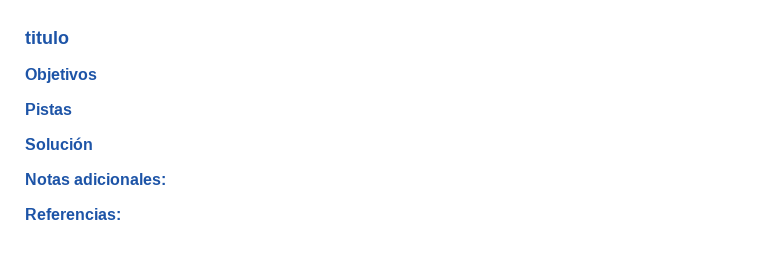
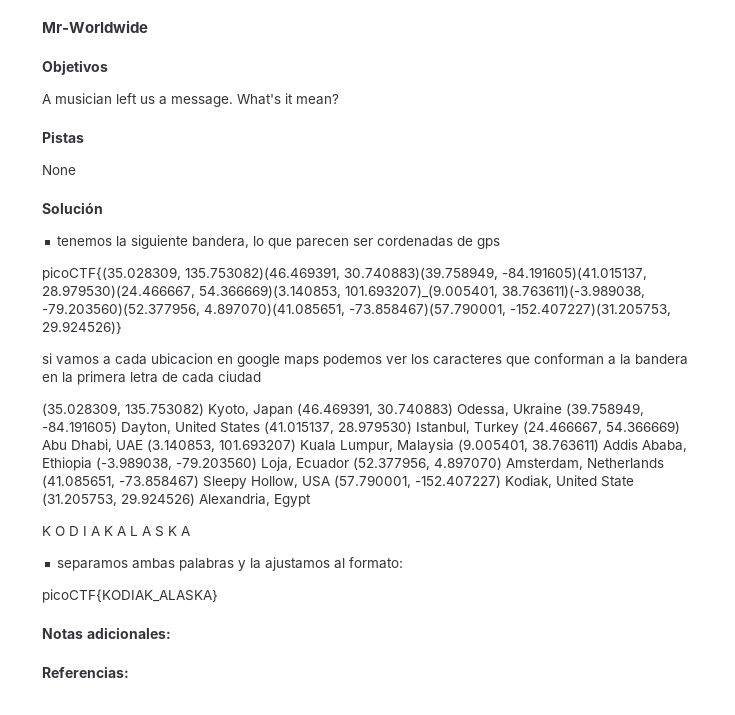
- titulo
+ Mr-Worldwide
+ A musician left us a message. What's it mean?
+ None
+ tenemos la siguiente bandera, lo que parecen ser cordenadas de gps
+ picoCTF{(35.028309, 135.753082)(46.469391, 30.740883)(39.758949, -84.191605)(41.015137, 28.979530)(24.466667, 54.366669)(3.140853, 101.693207)_(9.005401, 38.763611)(-3.989038, -79.203560)(52.377956, 4.897070)(41.085651, -73.858467)(57.790001, -152.407227)(31.205753, 29.924526)}
+ si vamos a cada ubicacion en google maps podemos ver los caracteres que conforman a la bandera en la primera letra de cada ciudad
+ (35.028309, 135.753082) Kyoto, Japan (46.469391, 30.740883) Odessa, Ukraine (39.758949, -84.191605) Dayton, United States (41.015137, 28.979530) Istanbul, Turkey (24.466667, 54.366669) Abu Dhabi, UAE (3.140853, 101.693207) Kuala Lumpur, Malaysia (9.005401, 38.763611) Addis Ababa, Ethiopia (-3.989038, -79.203560) Loja, Ecuador (52.377956, 4.897070) Amsterdam, Netherlands (41.085651, -73.858467) Sleepy Hollow, USA (57.790001, -152.407227) Kodiak, United State (31.205753, 29.924526) Alexandria, Egypt
+ K O D I A K A L A S K A
+ separamos ambas palabras y la ajustamos al formato:
+ picoCTF{KODIAK_ALASKA}

